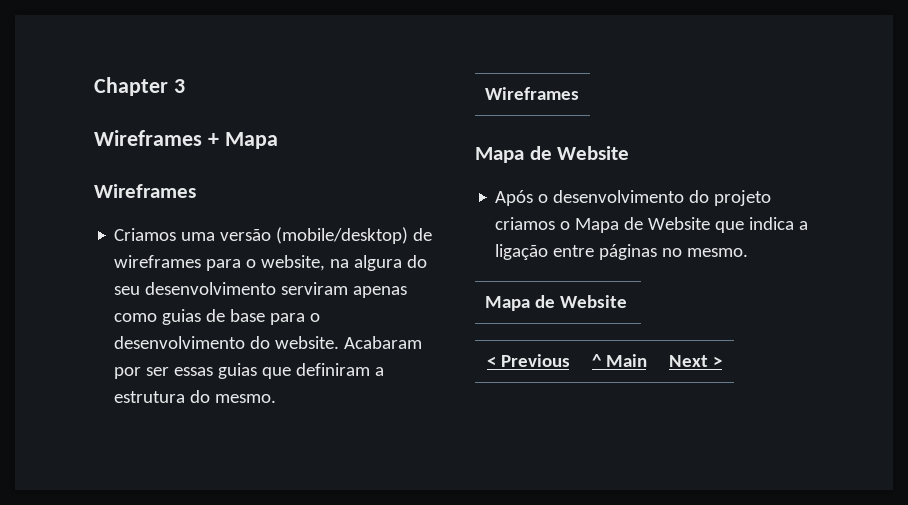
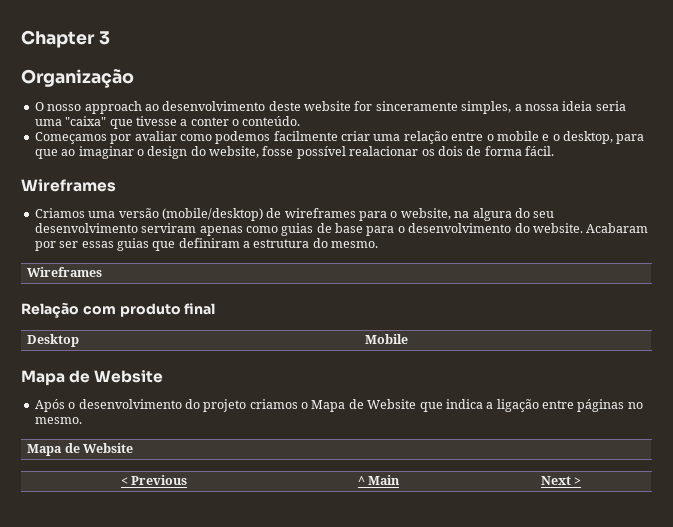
- Wireframes + Mapa
+ Organização
+ O nosso approach ao desenvolvimento deste website for sinceramente simples, a nossa ideia seria uma "caixa" que tivesse a conter o conteúdo.
+ Começamos por avaliar como podemos facilmente criar uma relação entre o mobile e o desktop, para que ao imaginar o design do website, fosse possível realacionar os dois de forma fácil.
+ Relação com produto final
+ Desktop | Mobile

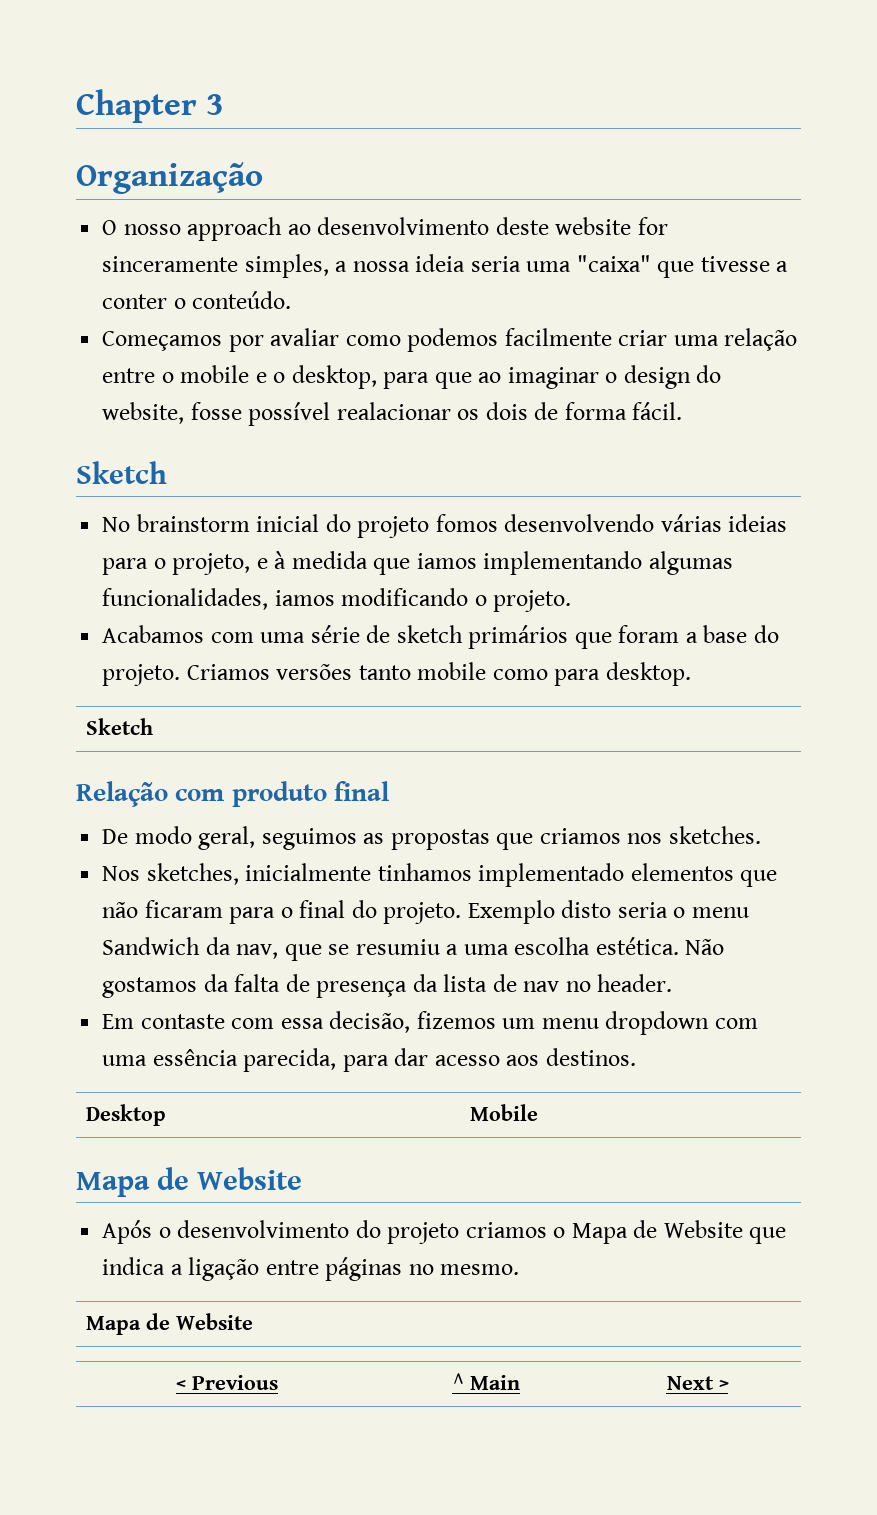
  Começamos por avaliar como podemos facilmente criar uma relação entre o mobile e o desktop, para que ao imaginar o design do website, fosse possível realacionar os dois de forma fácil.
- Wireframes
- Criamos uma versão (mobile/desktop) de wireframes para o website, na algura do seu desenvolvimento serviram apenas como guias de base para o desenvolvimento do website. Acabaram por ser essas guias que definiram a estrutura do mesmo.
- Wireframes
+ Sketch
+ No brainstorm inicial do projeto fomos desenvolvendo várias ideias para o projeto, e à medida que iamos implementando algumas funcionalidades, iamos modificando o projeto.
+ Acabamos com uma série de sketch primários que foram a base do projeto. Criamos versões tanto mobile como para desktop.
+ Sketch
  Relação com produto final
+ De modo geral, seguimos as propostas que criamos nos sketches.
+ Nos sketches, inicialmente tinhamos implementado elementos que não ficaram para o final do projeto. Exemplo disto seria o menu Sandwich da nav, que se resumiu a uma escolha estética. Não gostamos da falta de presença da lista de nav no header.
+ Em contaste com essa decisão, fizemos um menu dropdown com uma essência parecida, para dar acesso aos destinos.

